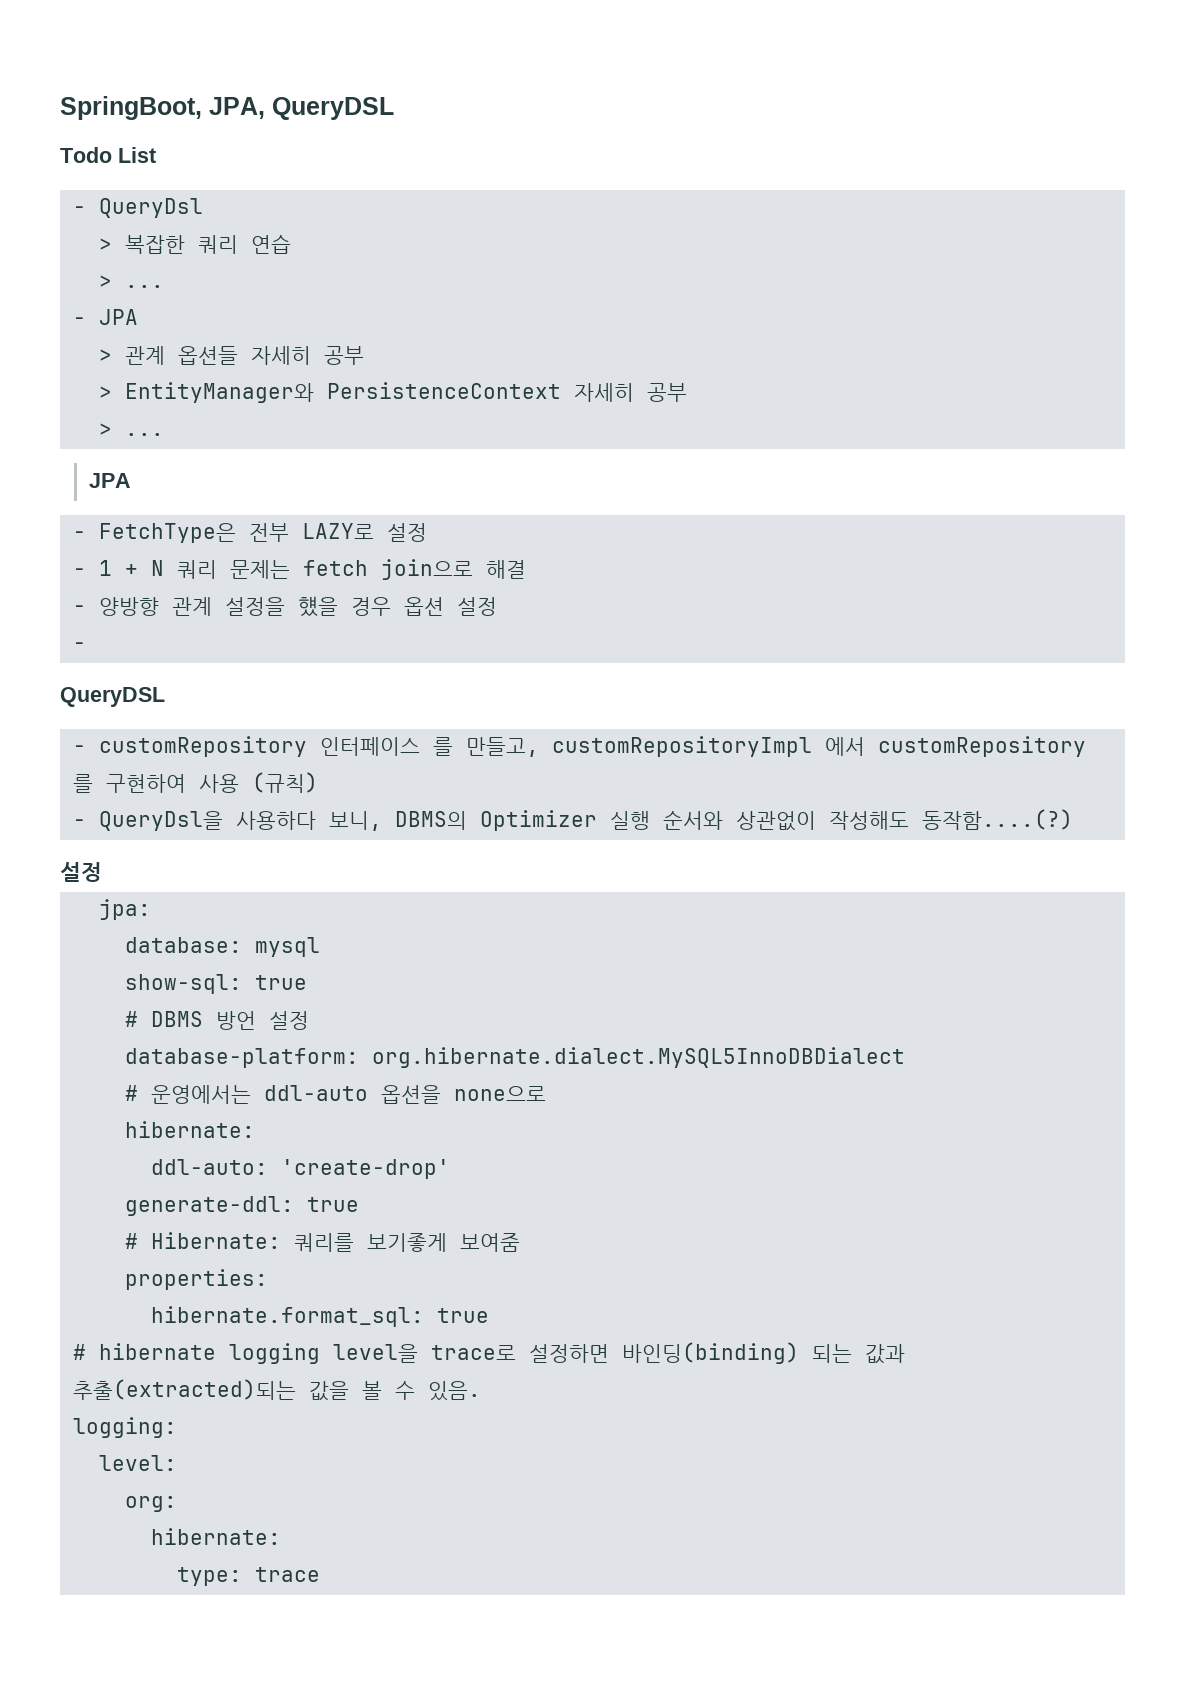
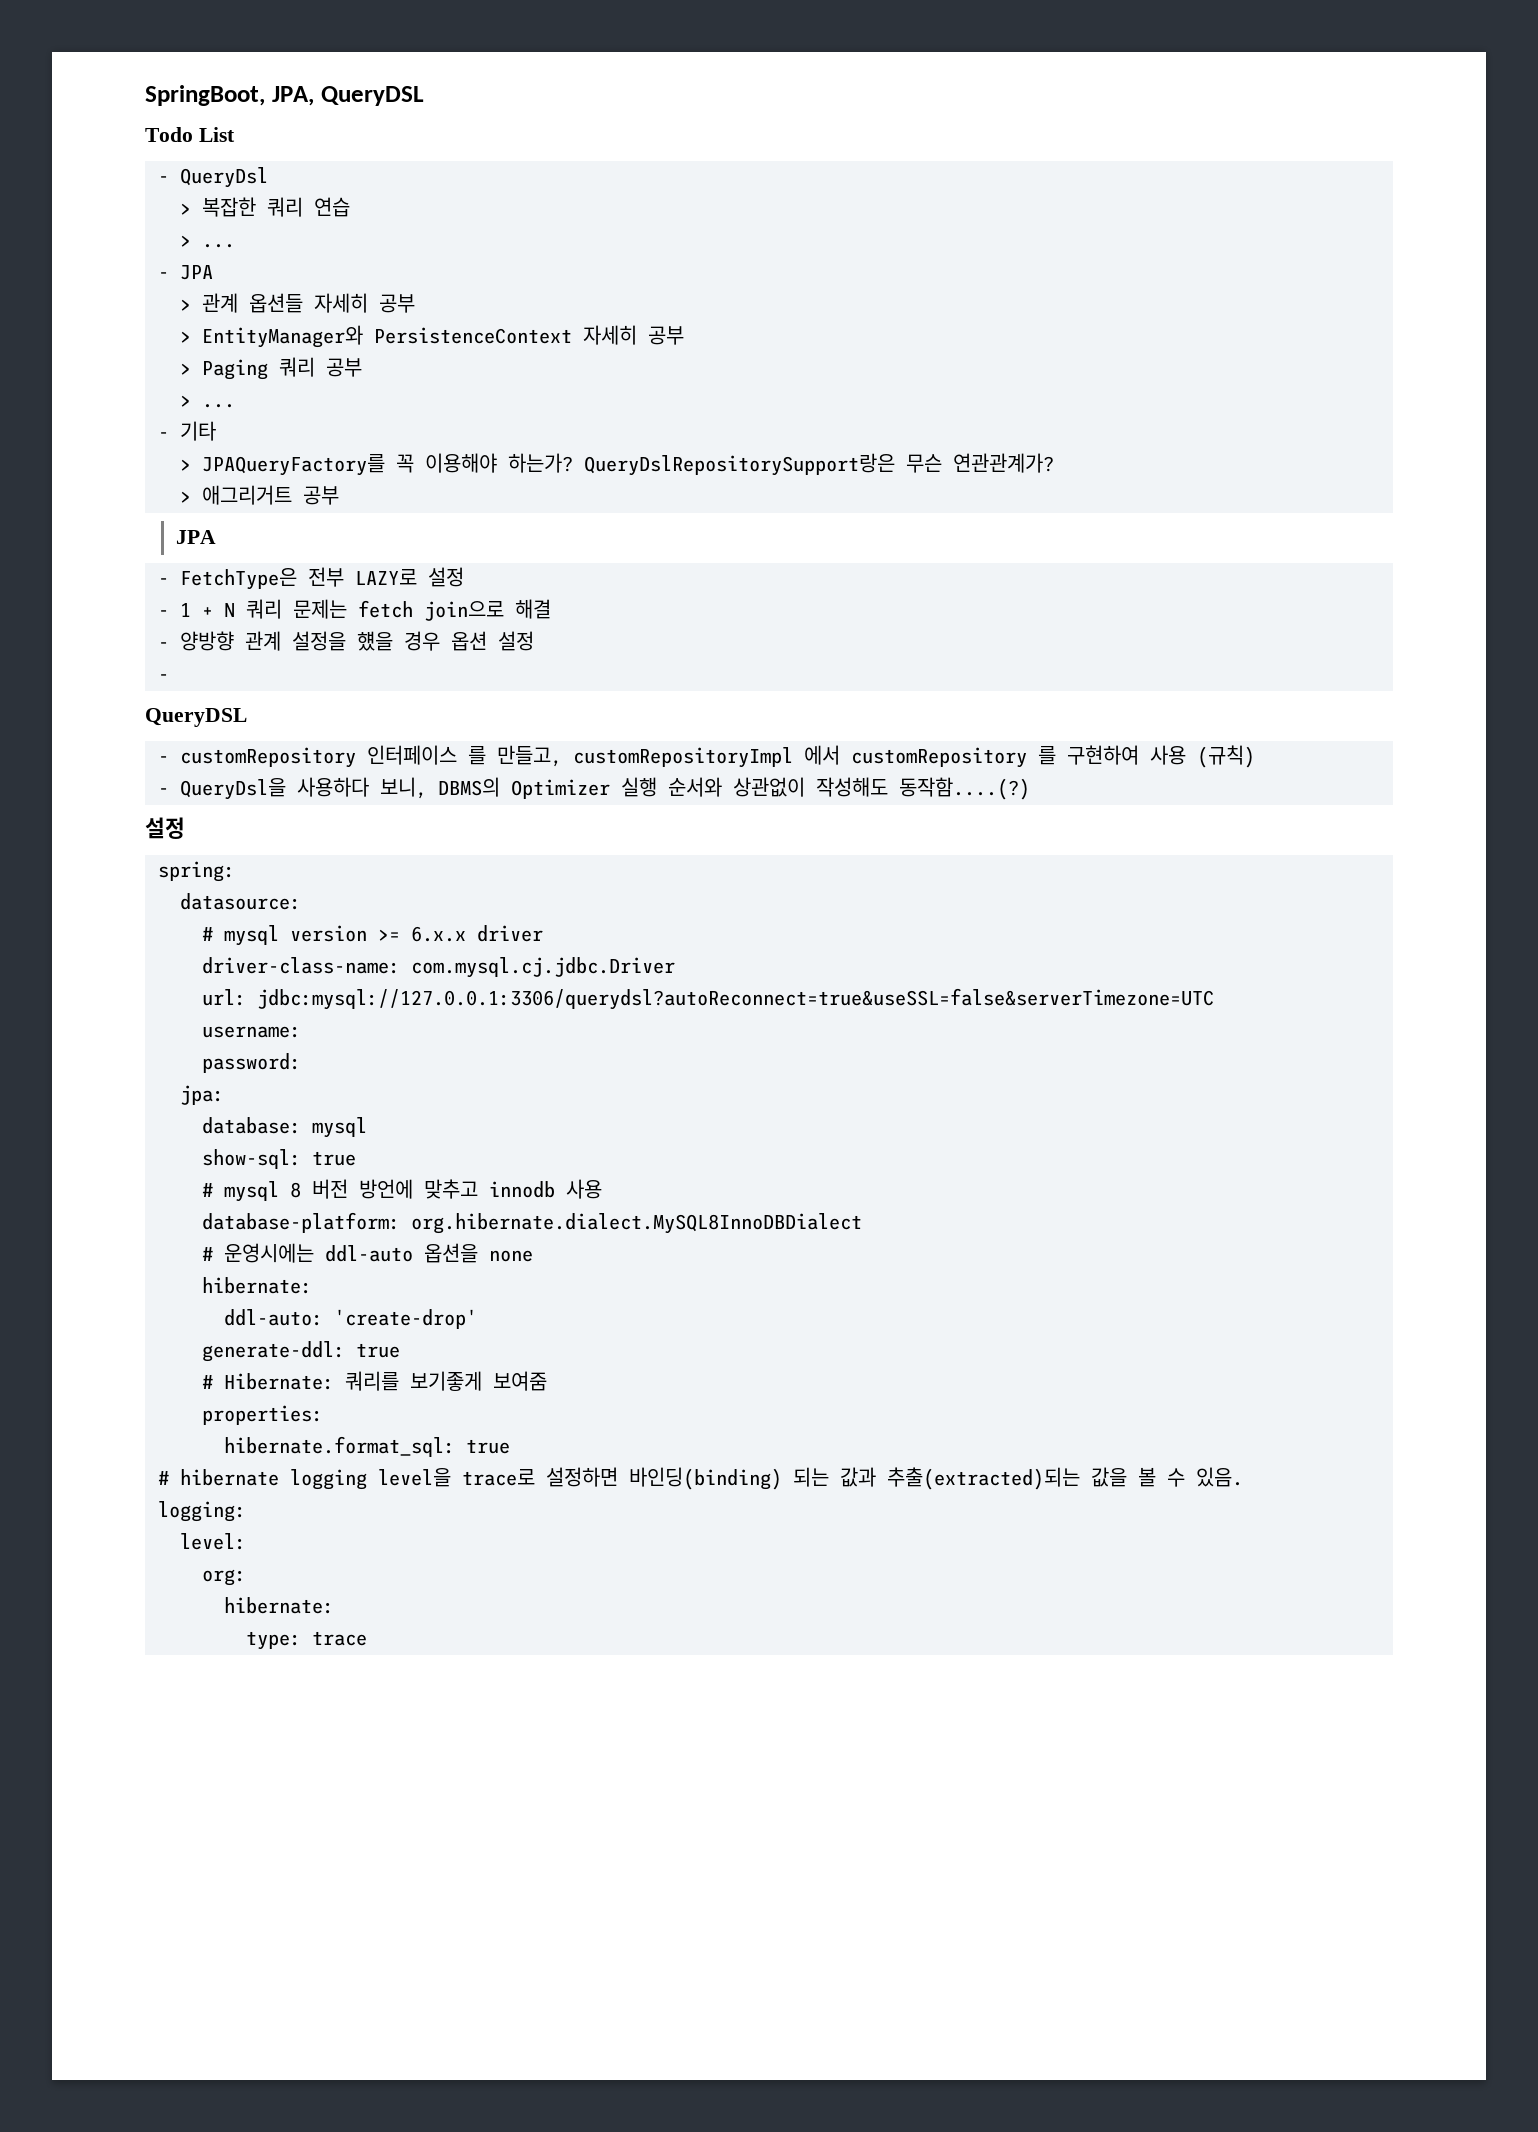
  > EntityManager와 PersistenceContext 자세히 공부
+ > Paging 쿼리 공부
  > ...
+ - 기타
+ > JPAQueryFactory를 꼭 이용해야 하는가? QueryDslRepositorySupport랑은 무슨 연관관계가?
+ > 애그리거트 공부
+ spring:
+ datasource:
+ # mysql version >= 6.x.x driver
+ driver-class-name: com.mysql.cj.jdbc.Driver
+ url: jdbc:mysql://127.0.0.1:3306/querydsl?autoReconnect=true&useSSL=false&serverTimezone=UTC
+ username:
+ password:
- # DBMS 방언 설정
+ # mysql 8 버전 방언에 맞추고 innodb 사용
- database-platform: org.hibernate.dialect.MySQL5InnoDBDialect
- # 운영에서는 ddl-auto 옵션을 none으로
+ database-platform: org.hibernate.dialect.MySQL8InnoDBDialect
+ # 운영시에는 ddl-auto 옵션을 none

